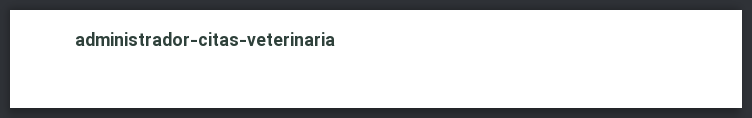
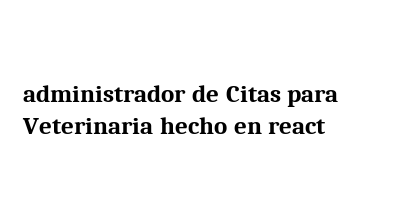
- administrador-citas-veterinaria
+ administrador de Citas para Veterinaria hecho en react

